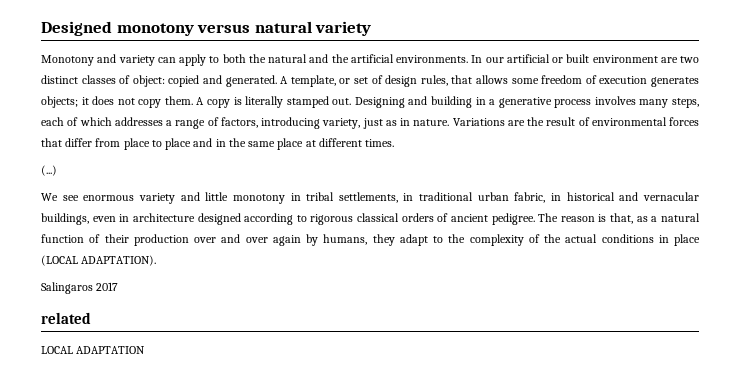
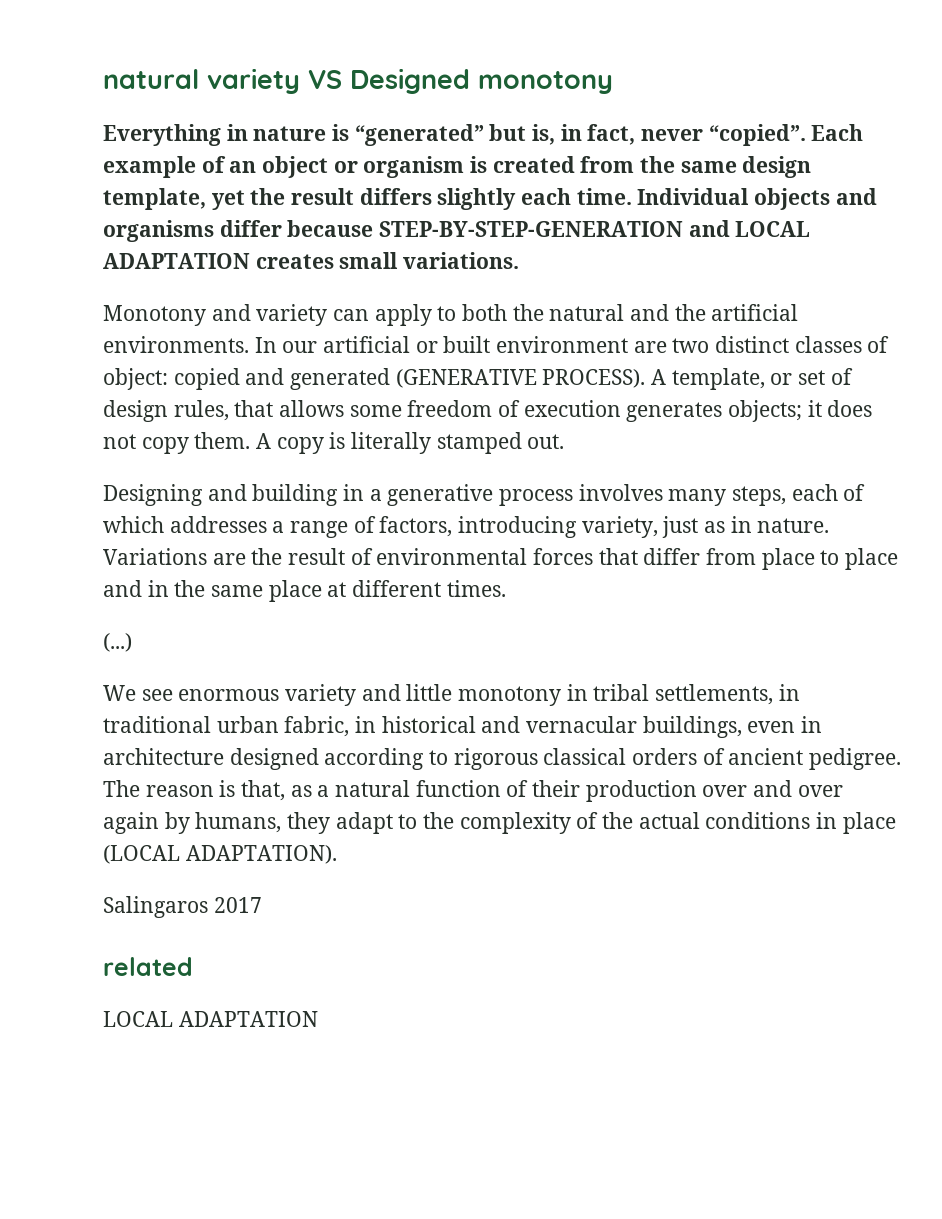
- Designed monotony versus natural variety
+ natural variety VS Designed monotony
+ Everything in nature is “generated” but is, in fact, never “copied”. Each example of an object or organism is created from the same design template, yet the result differs slightly each time. Individual objects and organisms differ because STEP-BY-STEP-GENERATION and LOCAL ADAPTATION creates small variations.
- In our artificial or built environment are two distinct classes of object: copied and generated.
+ In our artificial or built environment are two distinct classes of object: copied and generated (GENERATIVE PROCESS).
- A copy is literally stamped out. Designing and building in a generative process involves many steps, each of which addresses a range of factors, introducing variety, just as in nature.
+ A copy is literally stamped out.
+ Designing and building in a generative process involves many steps, each of which addresses a range of factors, introducing variety, just as in nature.

